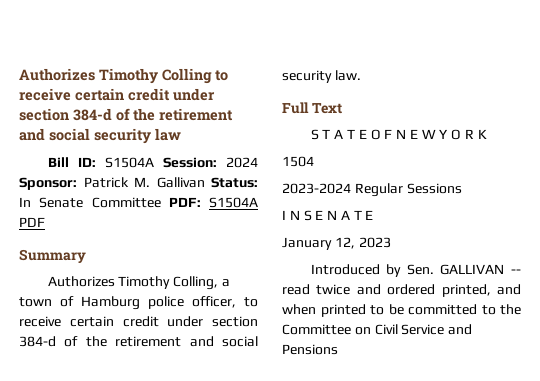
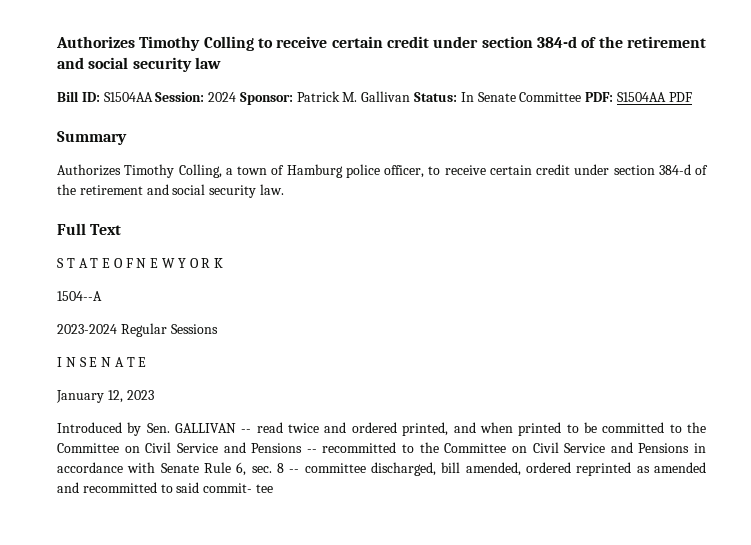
- Bill ID: S1504A Session: 2024 Sponsor: Patrick M. Gallivan Status: In Senate Committee PDF: S1504A PDF
+ Bill ID: S1504AA Session: 2024 Sponsor: Patrick M. Gallivan Status: In Senate Committee PDF: S1504AA PDF
- 1504
+ 1504--A
- Introduced by Sen. GALLIVAN -- read twice and ordered printed, and when printed to be committed to the Committee on Civil Service and Pensions
+ Introduced by Sen. GALLIVAN -- read twice and ordered printed, and when printed to be committed to the Committee on Civil Service and Pensions -- recommitted to the Committee on Civil Service and Pensions in accordance with Senate Rule 6, sec. 8 -- committee discharged, bill amended, ordered reprinted as amended and recommitted to said commit- tee

